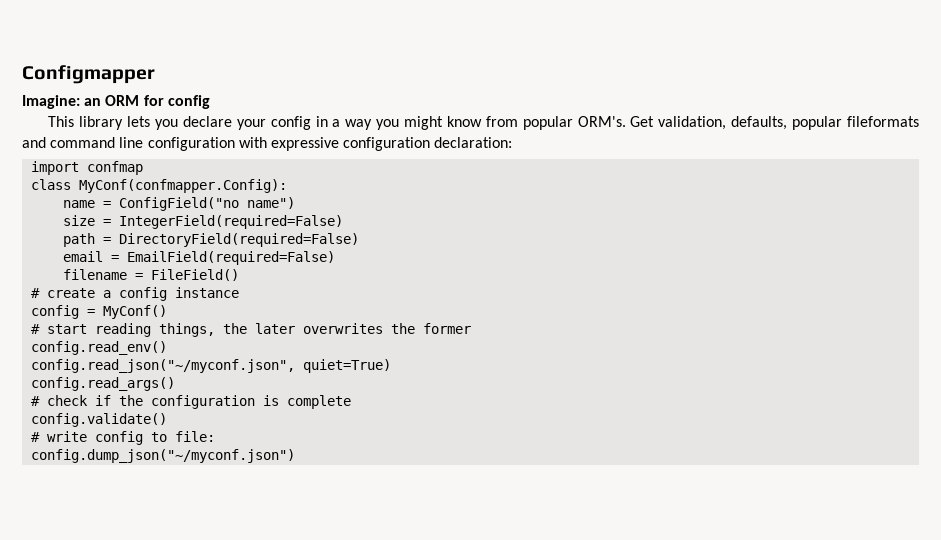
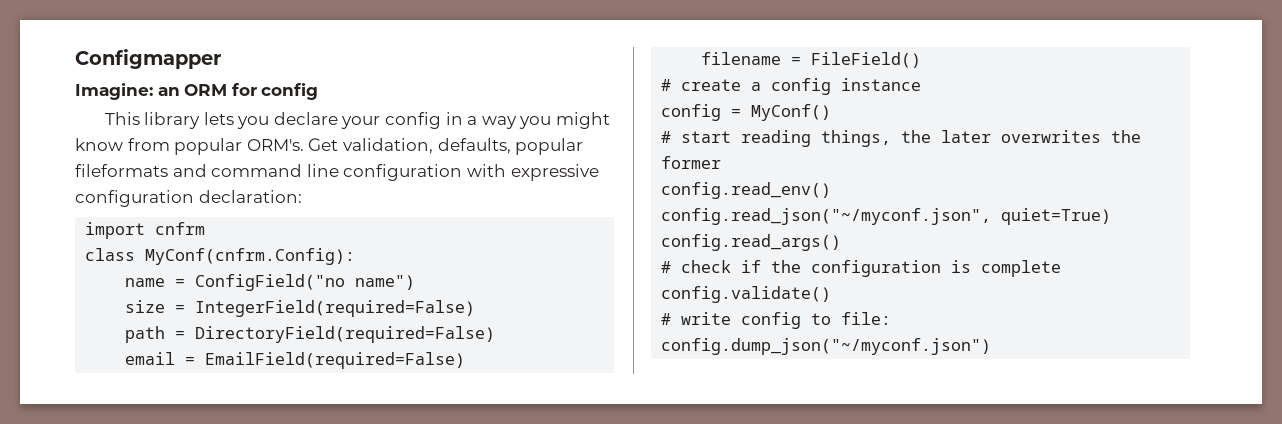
- import confmap
+ import cnfrm
- class MyConf(confmapper.Config):
+ class MyConf(cnfrm.Config):

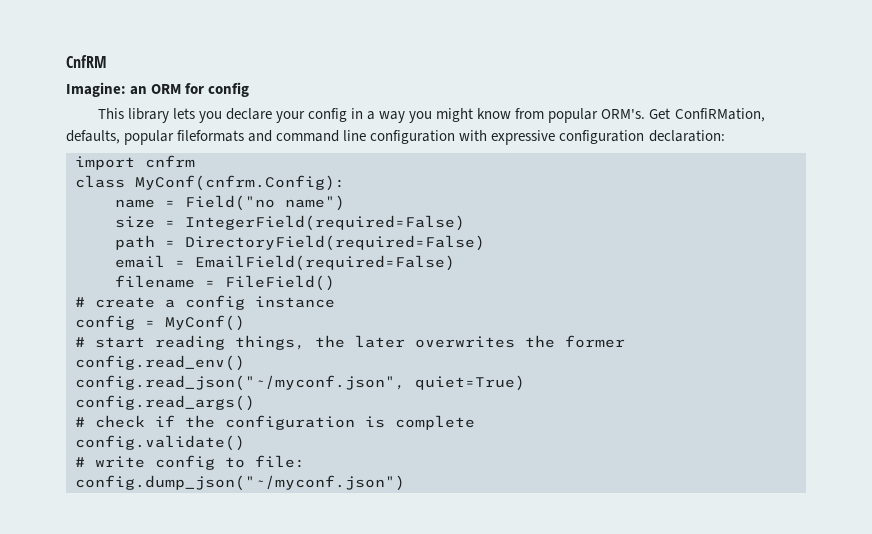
- Configmapper
+ CnfRM
- Get validation, defaults, popular fileformats and command line configuration with expressive configuration declaration:
+ Get ConfiRMation, defaults, popular fileformats and command line configuration with expressive configuration declaration:
- name = ConfigField("no name")
+ name = Field("no name")

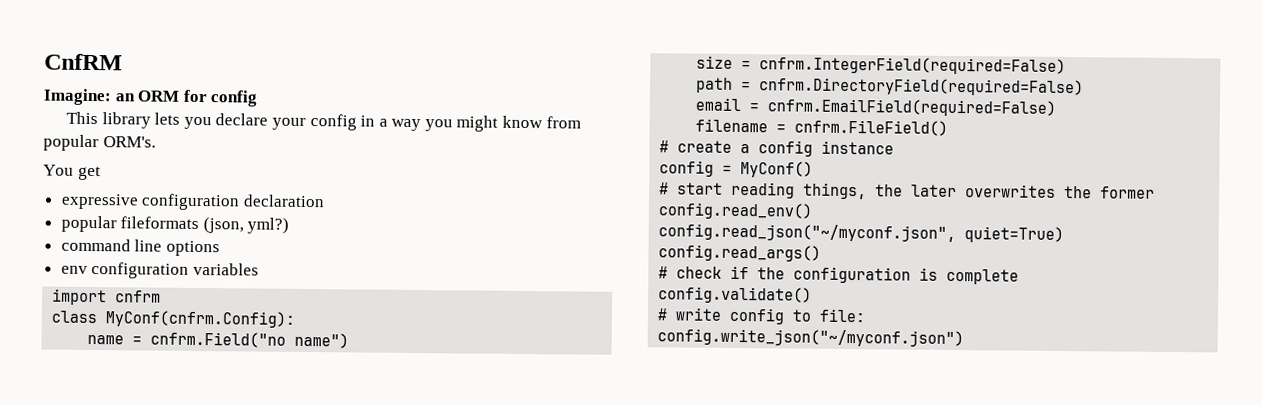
- This library lets you declare your config in a way you might know from popular ORM's. Get ConfiRMation, defaults, popular fileformats and command line configuration with expressive configuration declaration:
+ This library lets you declare your config in a way you might know from popular ORM's.
+ You get
+ expressive configuration declaration
+ popular fileformats (json, yml?)
+ command line options
+ env configuration variables
- name = Field("no name")
+ name = cnfrm.Field("no name")
- size = IntegerField(required=False)
+ size = cnfrm.IntegerField(required=False)
- path = DirectoryField(required=False)
+ path = cnfrm.DirectoryField(required=False)
- email = EmailField(required=False)
+ email = cnfrm.EmailField(required=False)
- filename = FileField()
+ filename = cnfrm.FileField()
- config.dump_json("~/myconf.json")
+ config.write_json("~/myconf.json")

